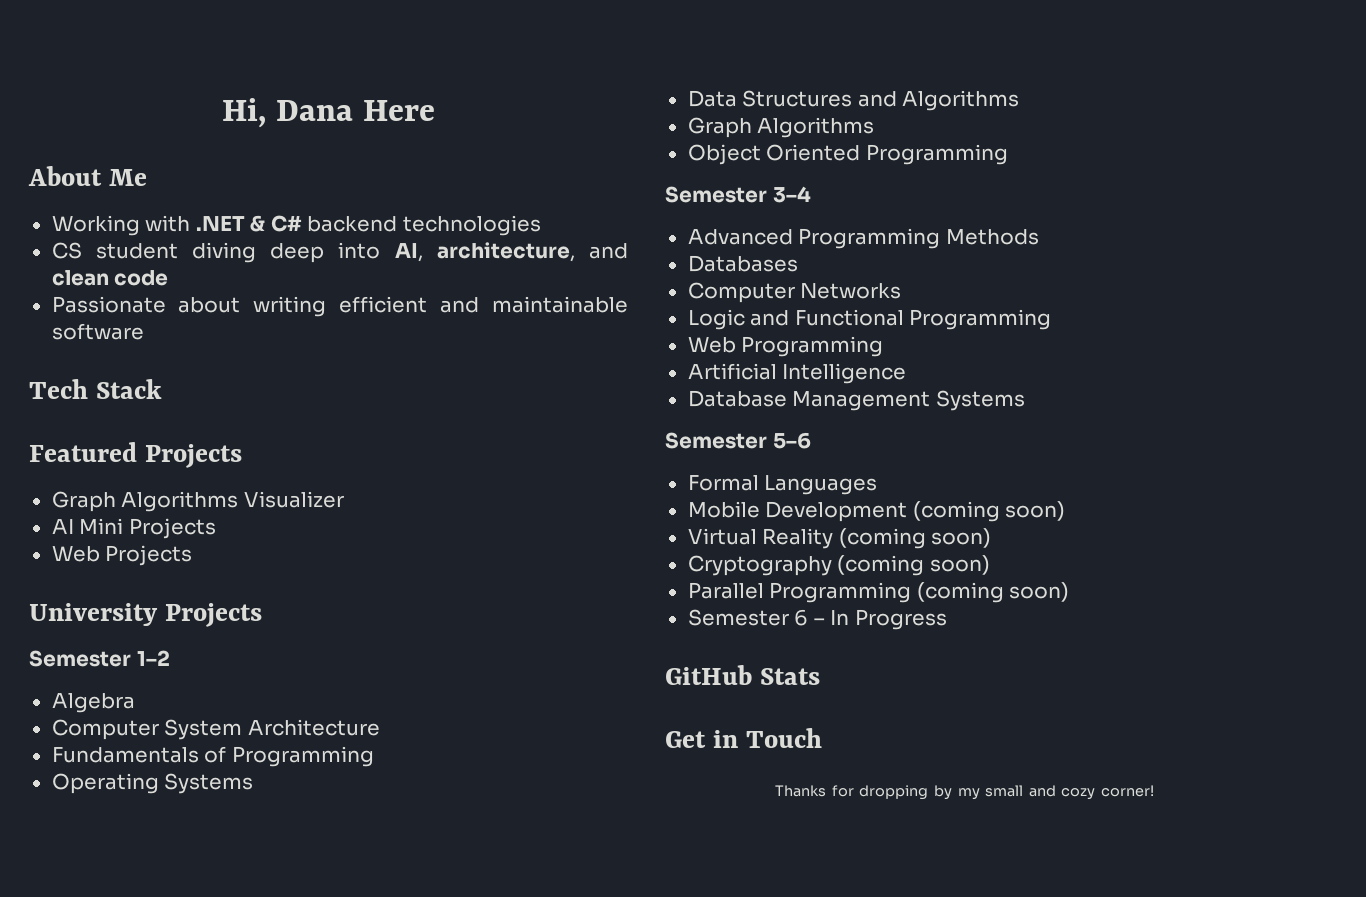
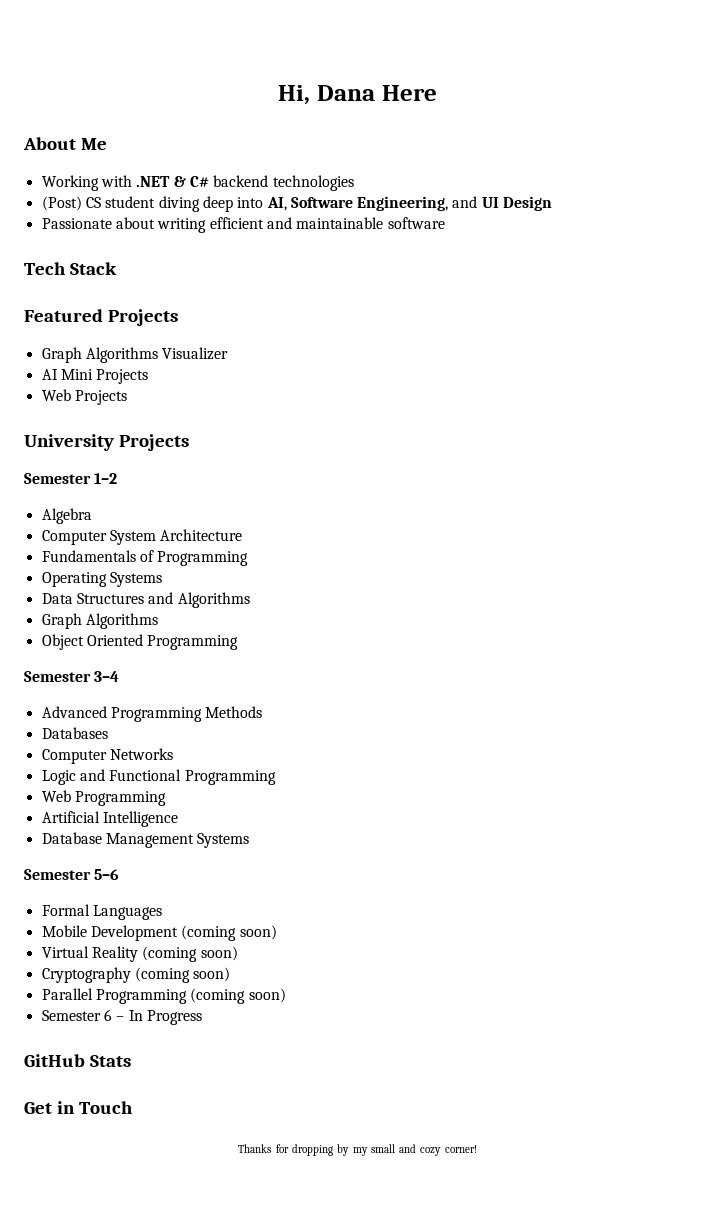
- CS student diving deep into AI, architecture, and clean code
+ (Post) CS student diving deep into AI, Software Engineering, and UI Design

